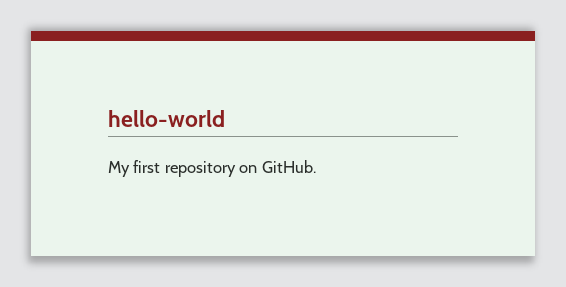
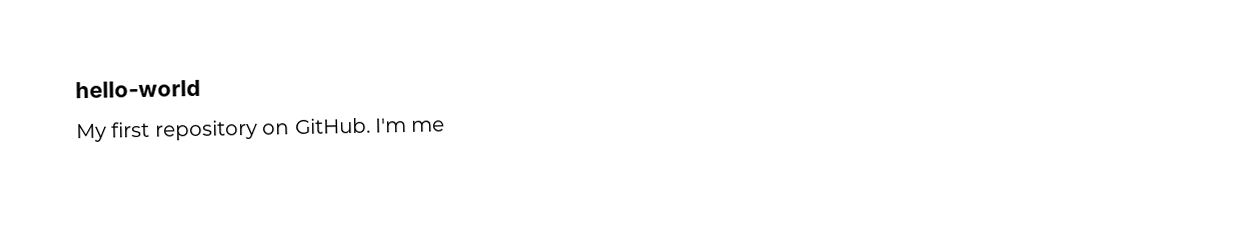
+ I'm me

